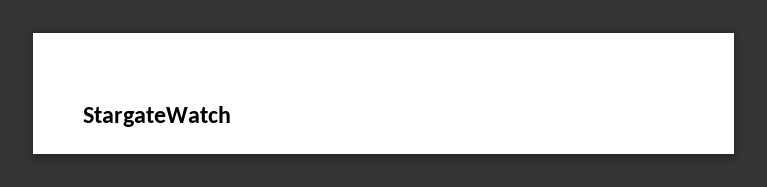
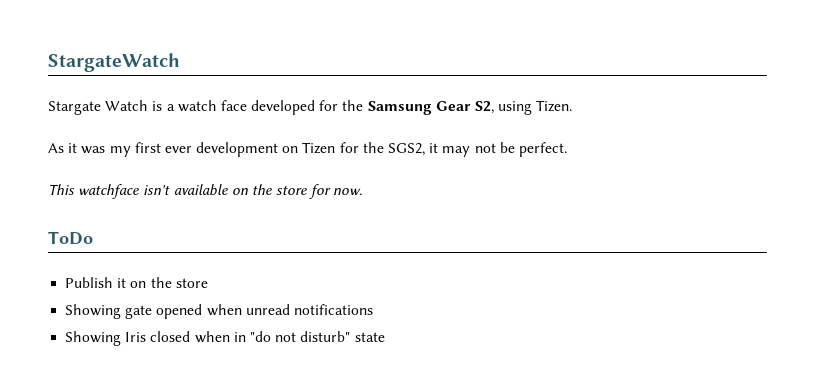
+ Stargate Watch is a watch face developed for the Samsung Gear S2, using Tizen.
+ As it was my first ever development on Tizen for the SGS2, it may not be perfect.
+ This watchface isn't available on the store for now.
+ ToDo
+ Publish it on the store
+ Showing gate opened when unread notifications
+ Showing Iris closed when in "do not disturb" state

